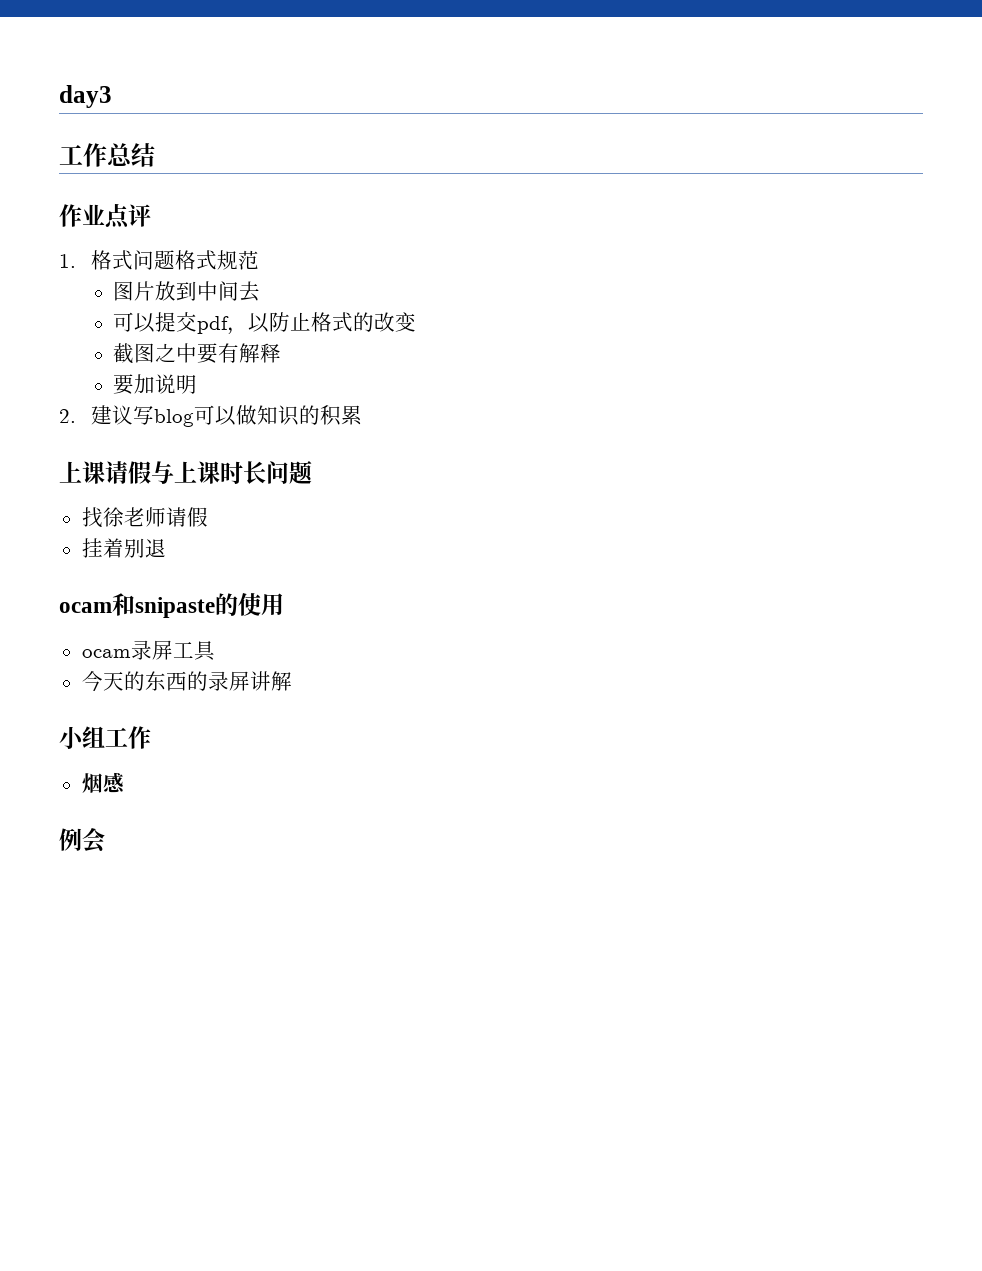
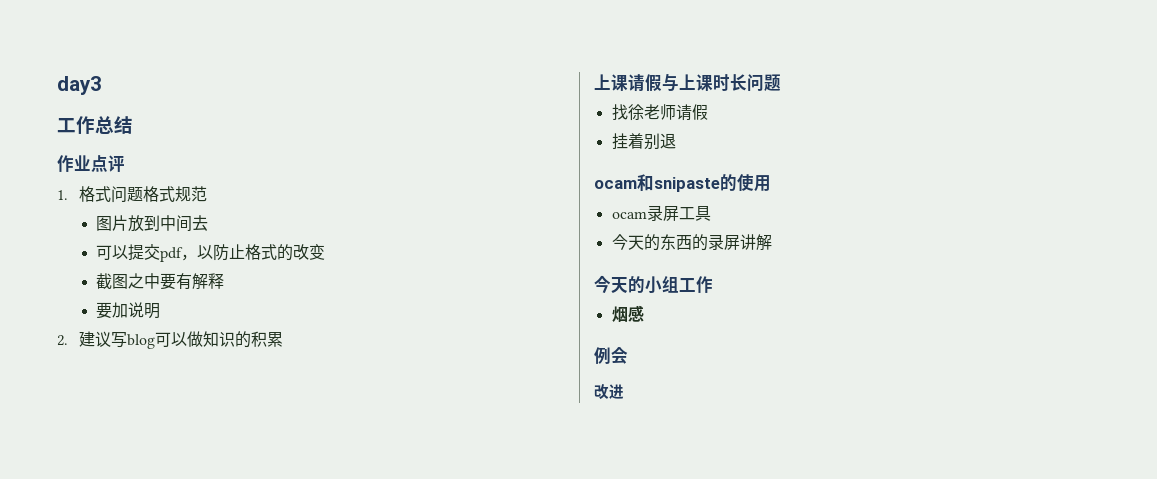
- 小组工作
+ 今天的小组工作
+ 改进

